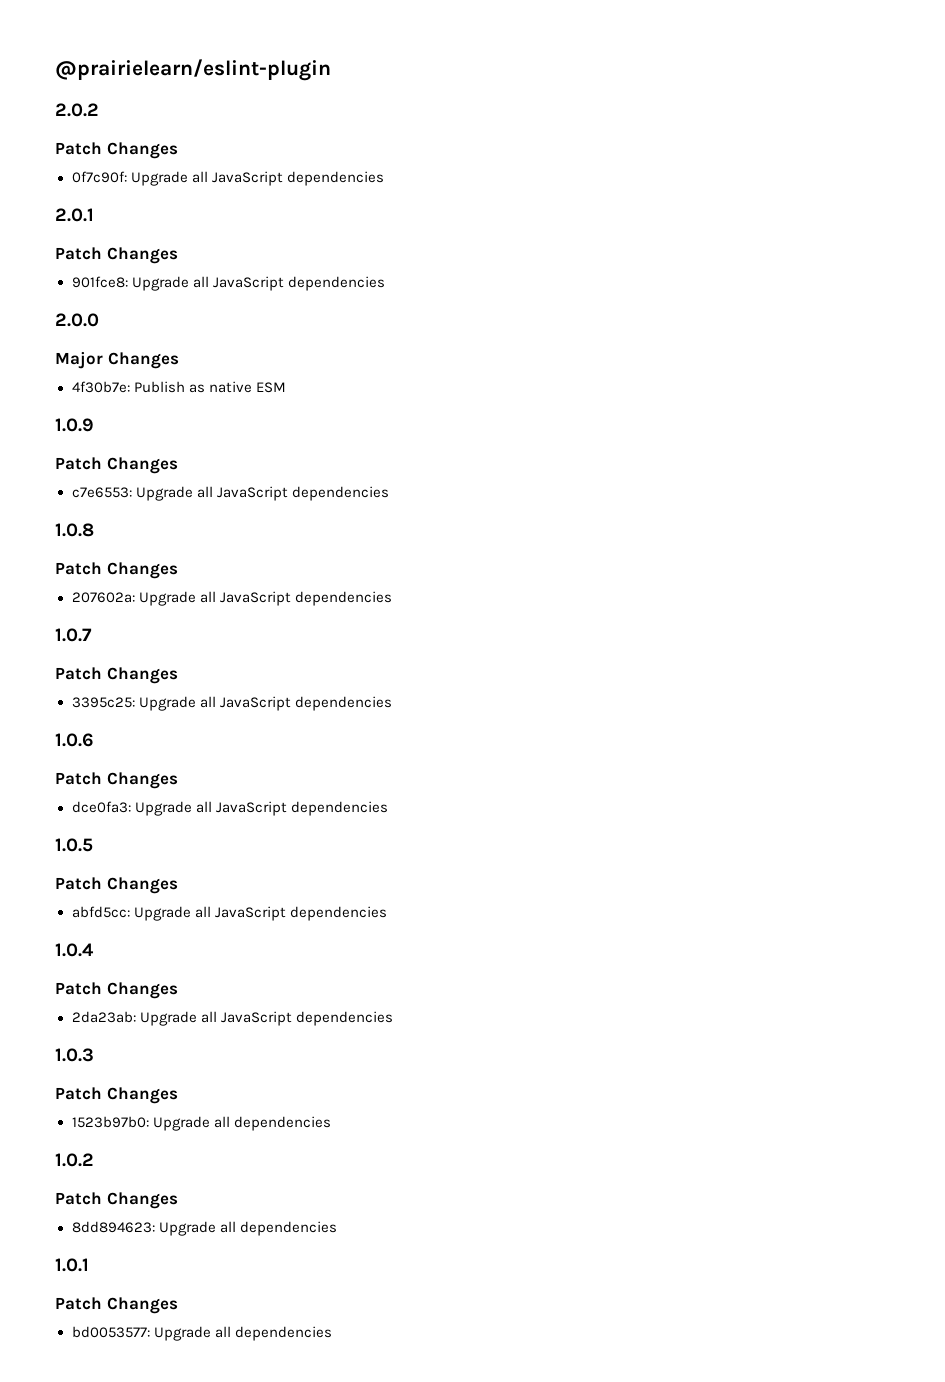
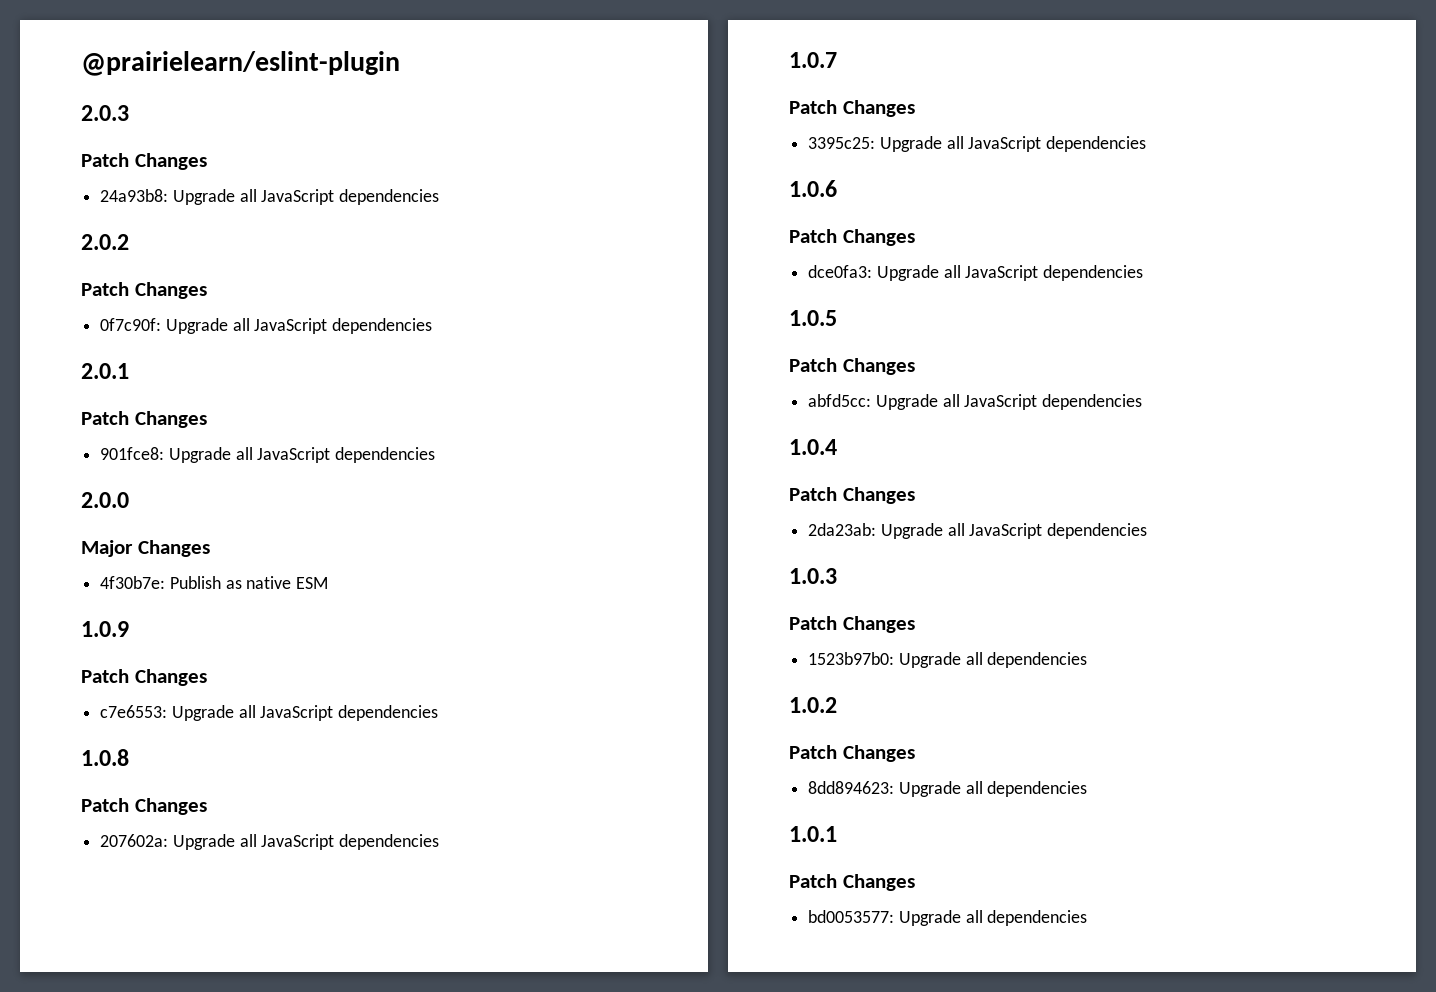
+ 2.0.3
+ Patch Changes
+ 24a93b8: Upgrade all JavaScript dependencies

